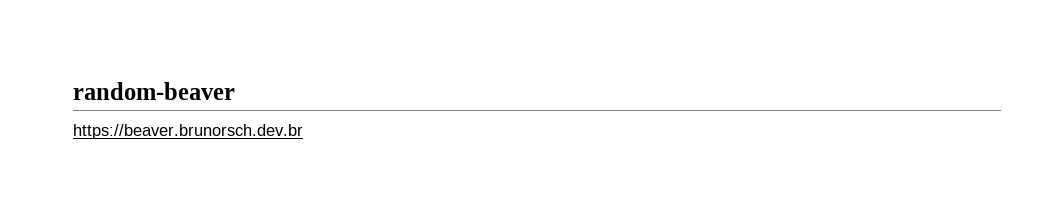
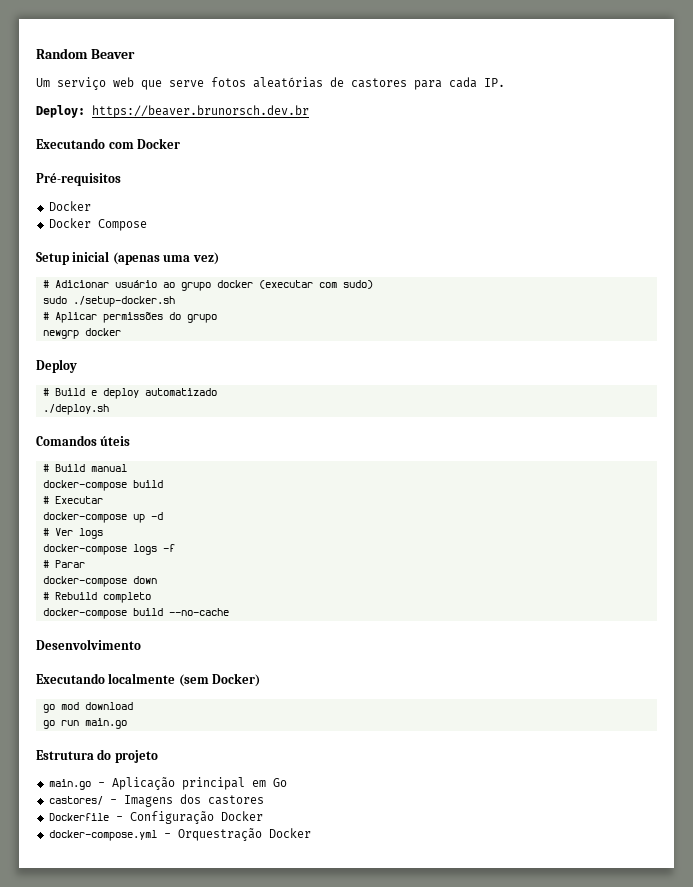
- random-beaver
- https://beaver.brunorsch.dev.br
+ Random Beaver
+ Um serviço web que serve fotos aleatórias de castores para cada IP.
+ Deploy: https://beaver.brunorsch.dev.br
+ Executando com Docker
+ Pré-requisitos
+ Docker
+ Docker Compose
+ Setup inicial (apenas uma vez)
+ # Adicionar usuário ao grupo docker (executar com sudo)
+ sudo ./setup-docker.sh
+ # Aplicar permissões do grupo
+ newgrp docker
+ Deploy
+ # Build e deploy automatizado
+ ./deploy.sh
+ Comandos úteis
+ # Build manual
+ docker-compose build
+ # Executar
+ docker-compose up -d
+ # Ver logs
+ docker-compose logs -f
+ # Parar
+ docker-compose down
+ # Rebuild completo
+ docker-compose build --no-cache
+ Desenvolvimento
+ Executando localmente (sem Docker)
+ go mod download
+ go run main.go
+ Estrutura do projeto
+ main.go - Aplicação principal em Go
+ castores/ - Imagens dos castores
+ Dockerfile - Configuração Docker
+ docker-compose.yml - Orquestração Docker

